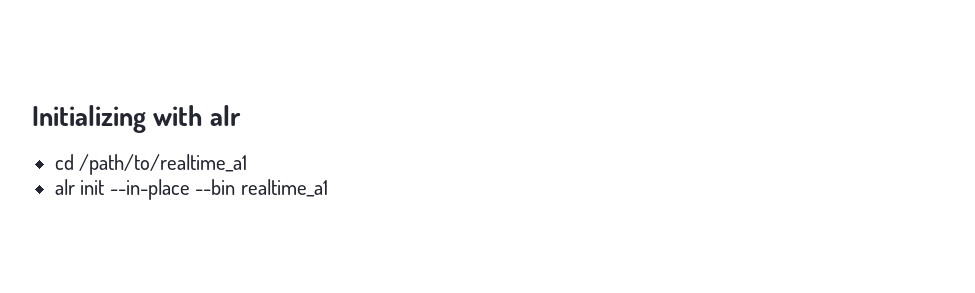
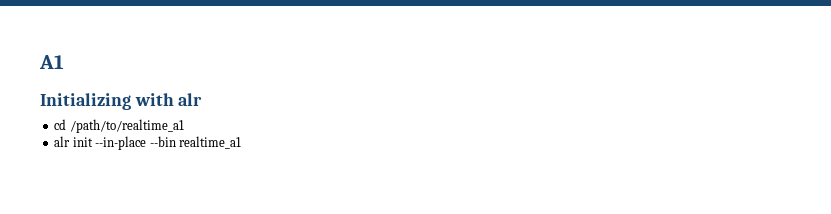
+ A1

